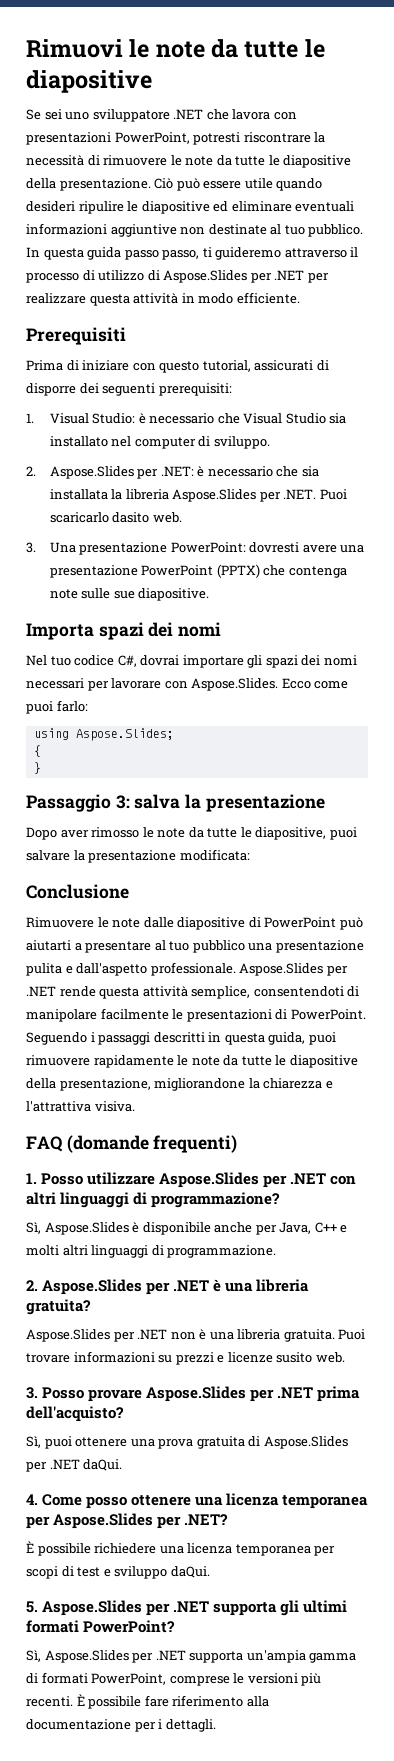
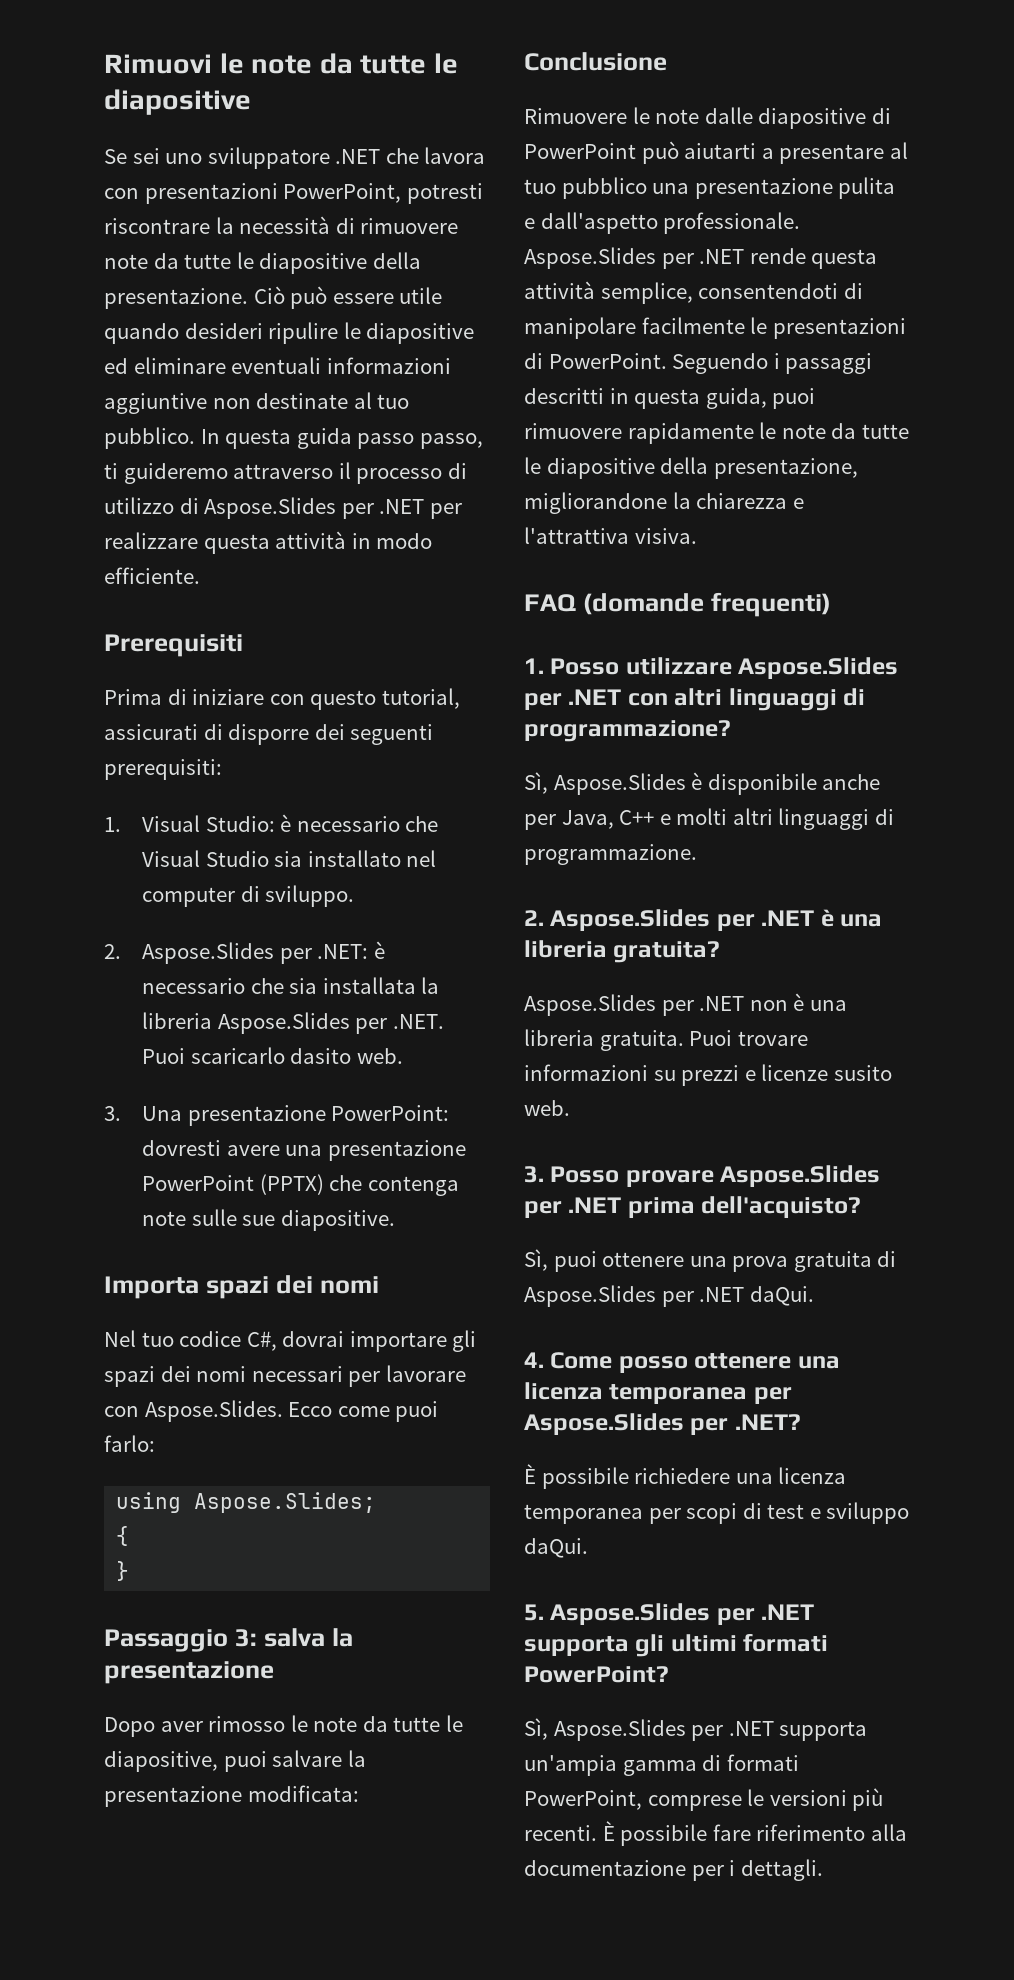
- Se sei uno sviluppatore .NET che lavora con presentazioni PowerPoint, potresti riscontrare la necessità di rimuovere le note da tutte le diapositive della presentazione.
+ Se sei uno sviluppatore .NET che lavora con presentazioni PowerPoint, potresti riscontrare la necessità di rimuovere note da tutte le diapositive della presentazione.

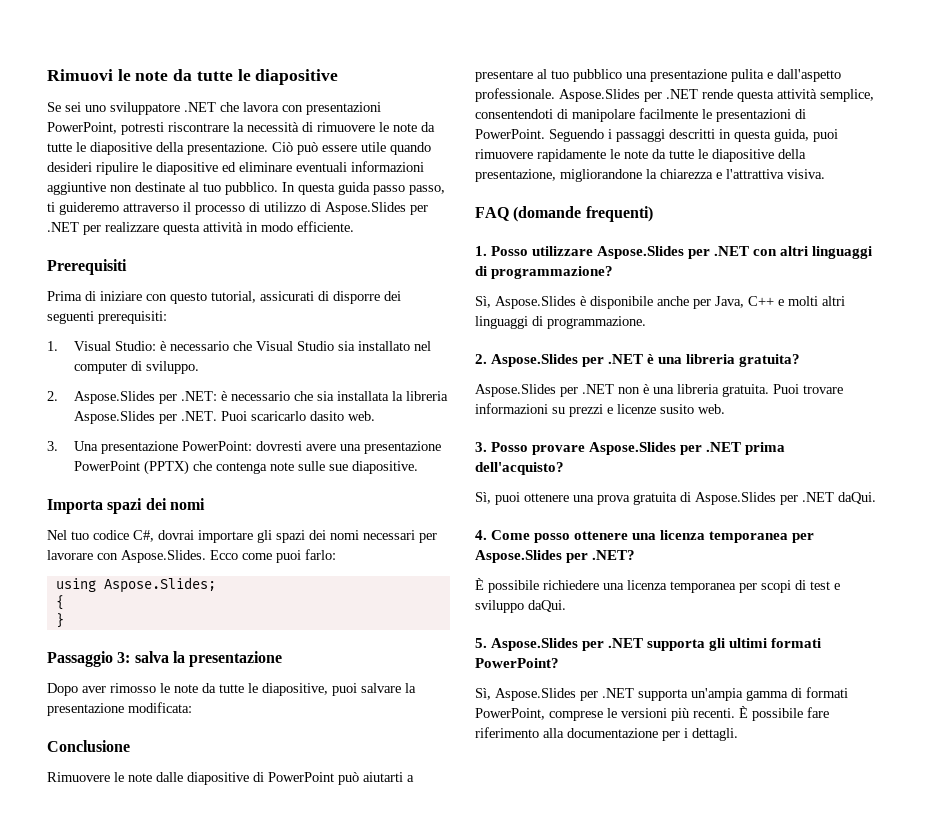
- Se sei uno sviluppatore .NET che lavora con presentazioni PowerPoint, potresti riscontrare la necessità di rimuovere note da tutte le diapositive della presentazione.
+ Se sei uno sviluppatore .NET che lavora con presentazioni PowerPoint, potresti riscontrare la necessità di rimuovere le note da tutte le diapositive della presentazione.

